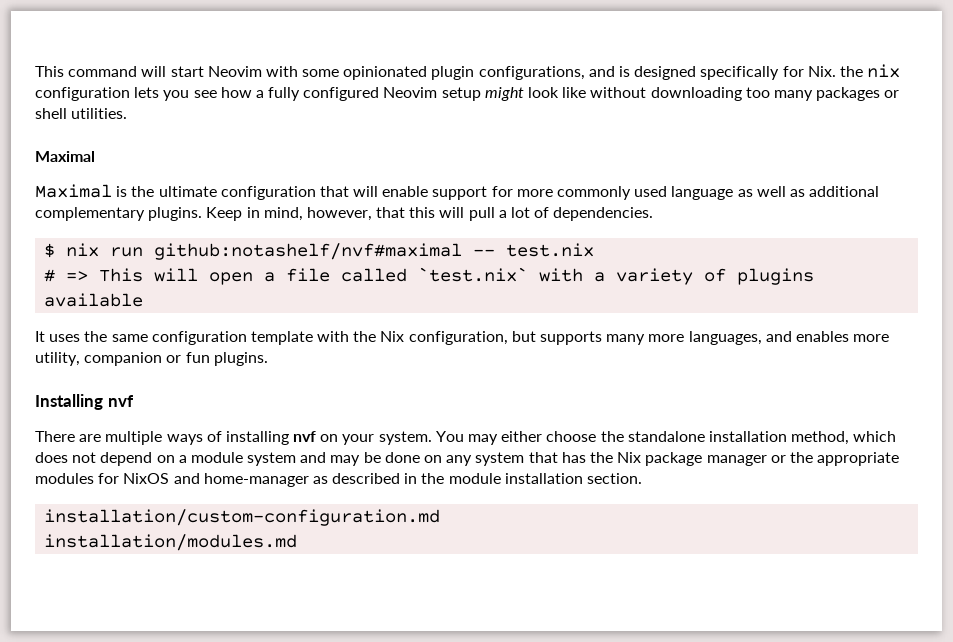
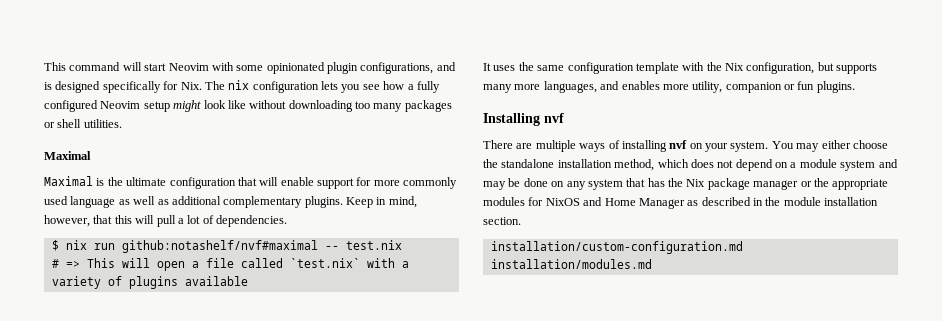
- This command will start Neovim with some opinionated plugin configurations, and is designed specifically for Nix. the nix configuration lets you see how a fully configured Neovim setup might look like without downloading too many packages or shell utilities.
+ This command will start Neovim with some opinionated plugin configurations, and is designed specifically for Nix. The nix configuration lets you see how a fully configured Neovim setup might look like without downloading too many packages or shell utilities.
- You may either choose the standalone installation method, which does not depend on a module system and may be done on any system that has the Nix package manager or the appropriate modules for NixOS and home-manager as described in the module installation section.
+ You may either choose the standalone installation method, which does not depend on a module system and may be done on any system that has the Nix package manager or the appropriate modules for NixOS and Home Manager as described in the module installation section.

